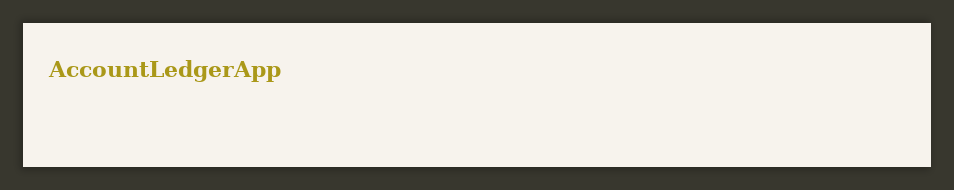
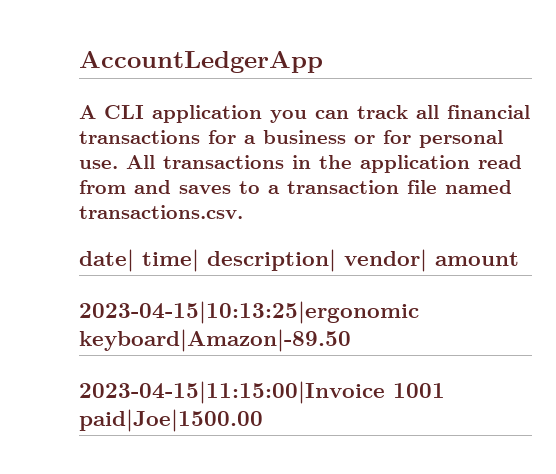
+ A CLI application you can track all financial transactions for a business or for personal use. All transactions in the application read from and saves to a transaction file named transactions.csv.
+ date| time| description| vendor| amount
+ 2023-04-15|10:13:25|ergonomic keyboard|Amazon|-89.50
+ 2023-04-15|11:15:00|Invoice 1001 paid|Joe|1500.00

